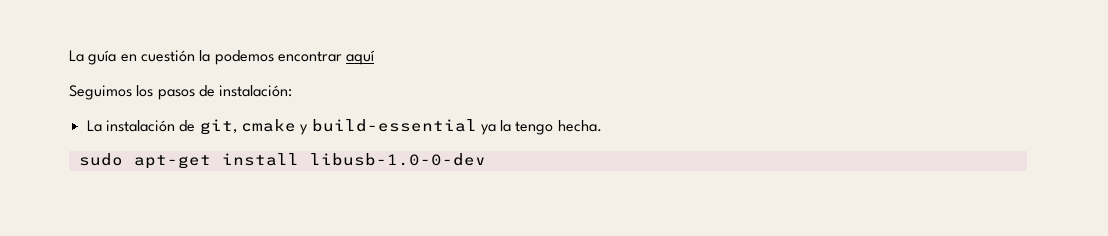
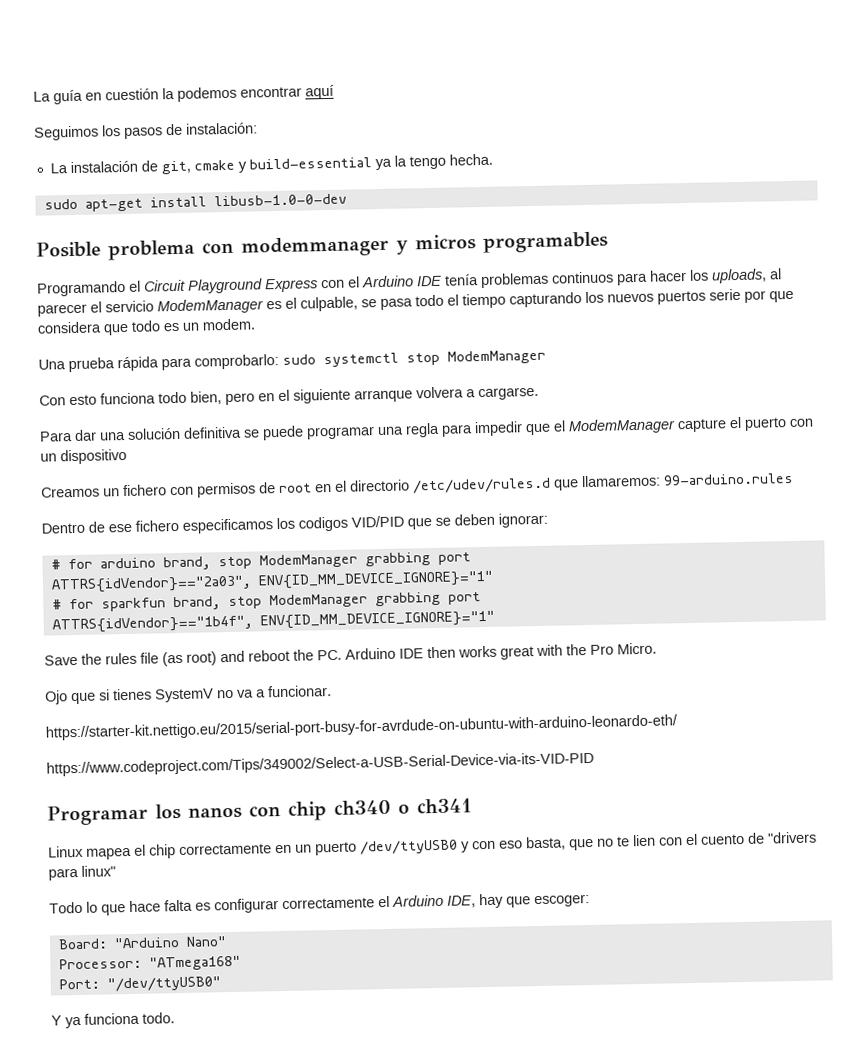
+ Posible problema con modemmanager y micros programables
+ Programando el Circuit Playground Express con el Arduino IDE tenía problemas continuos para hacer los uploads, al parecer el servicio ModemManager es el culpable, se pasa todo el tiempo capturando los nuevos puertos serie por que considera que todo es un modem.
+ Una prueba rápida para comprobarlo: sudo systemctl stop ModemManager
+ Con esto funciona todo bien, pero en el siguiente arranque volvera a cargarse.
+ Para dar una solución definitiva se puede programar una regla para impedir que el ModemManager capture el puerto con un dispositivo
+ Creamos un fichero con permisos de root en el directorio /etc/udev/rules.d que llamaremos: 99-arduino.rules
+ Dentro de ese fichero especificamos los codigos VID/PID que se deben ignorar:
+ # for arduino brand, stop ModemManager grabbing port
+ ATTRS{idVendor}=="2a03", ENV{ID_MM_DEVICE_IGNORE}="1"
+ # for sparkfun brand, stop ModemManager grabbing port
+ ATTRS{idVendor}=="1b4f", ENV{ID_MM_DEVICE_IGNORE}="1"
+ Save the rules file (as root) and reboot the PC. Arduino IDE then works great with the Pro Micro.
+ Ojo que si tienes SystemV no va a funcionar.
+ https://starter-kit.nettigo.eu/2015/serial-port-busy-for-avrdude-on-ubuntu-with-arduino-leonardo-eth/
+ https://www.codeproject.com/Tips/349002/Select-a-USB-Serial-Device-via-its-VID-PID
+ Programar los nanos con chip ch340 o ch341
+ Linux mapea el chip correctamente en un puerto /dev/ttyUSB0 y con eso basta, que no te lien con el cuento de "drivers para linux"
+ Todo lo que hace falta es configurar correctamente el Arduino IDE, hay que escoger:
+ Board: "Arduino Nano"
+ Processor: "ATmega168"
+ Port: "/dev/ttyUSB0"
+ Y ya funciona todo.

